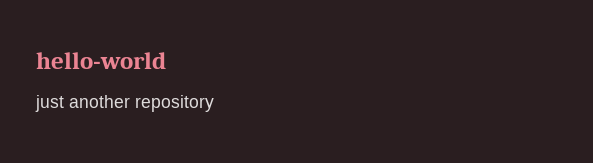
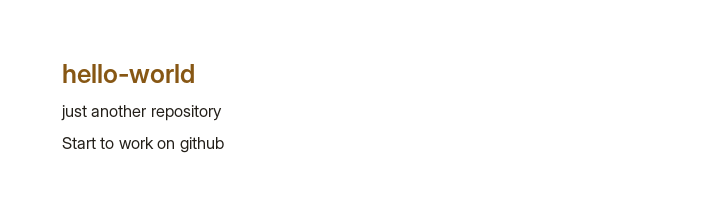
+ Start to work on github

